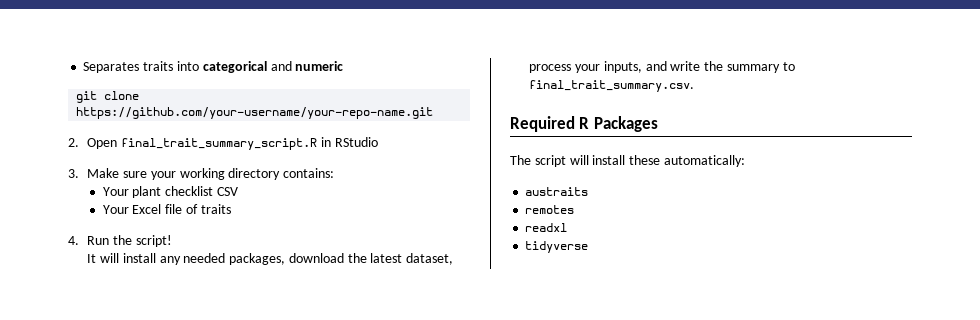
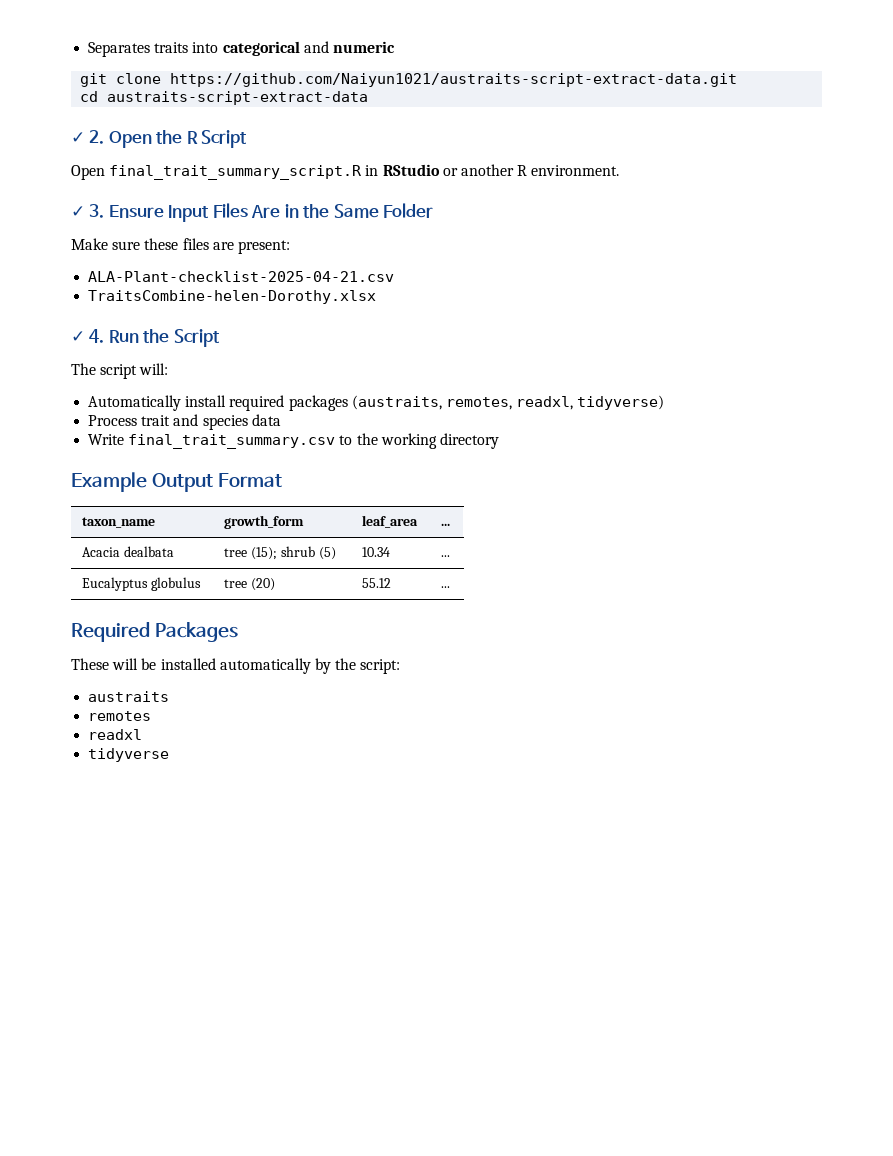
- git clone https://github.com/your-username/your-repo-name.git
- 2. Open final_trait_summary_script.R in RStudio
- 3. Make sure your working directory contains:
- Your plant checklist CSV
- Your Excel file of traits
- 4. Run the script!
- It will install any needed packages, download the latest dataset, process your inputs, and write the summary to final_trait_summary.csv.
- Required R Packages
- The script will install these automatically:
+ git clone https://github.com/Naiyun1021/austraits-script-extract-data.git
+ cd austraits-script-extract-data
+ ✓ 2. Open the R Script
+ Open final_trait_summary_script.R in RStudio or another R environment.
+ ✓ 3. Ensure Input Files Are in the Same Folder
+ Make sure these files are present:
+ ALA-Plant-checklist-2025-04-21.csv
+ TraitsCombine-helen-Dorothy.xlsx
+ ✓ 4. Run the Script
+ The script will:
+ Automatically install required packages (austraits, remotes, readxl, tidyverse)
+ Process trait and species data
+ Write final_trait_summary.csv to the working directory
+ Example Output Format
+ taxon_name | growth_form | leaf_area | ...
+ Acacia dealbata | tree (15); shrub (5) | 10.34 | ...
+ Eucalyptus globulus | tree (20) | 55.12 | ...
+ Required Packages
+ These will be installed automatically by the script:

